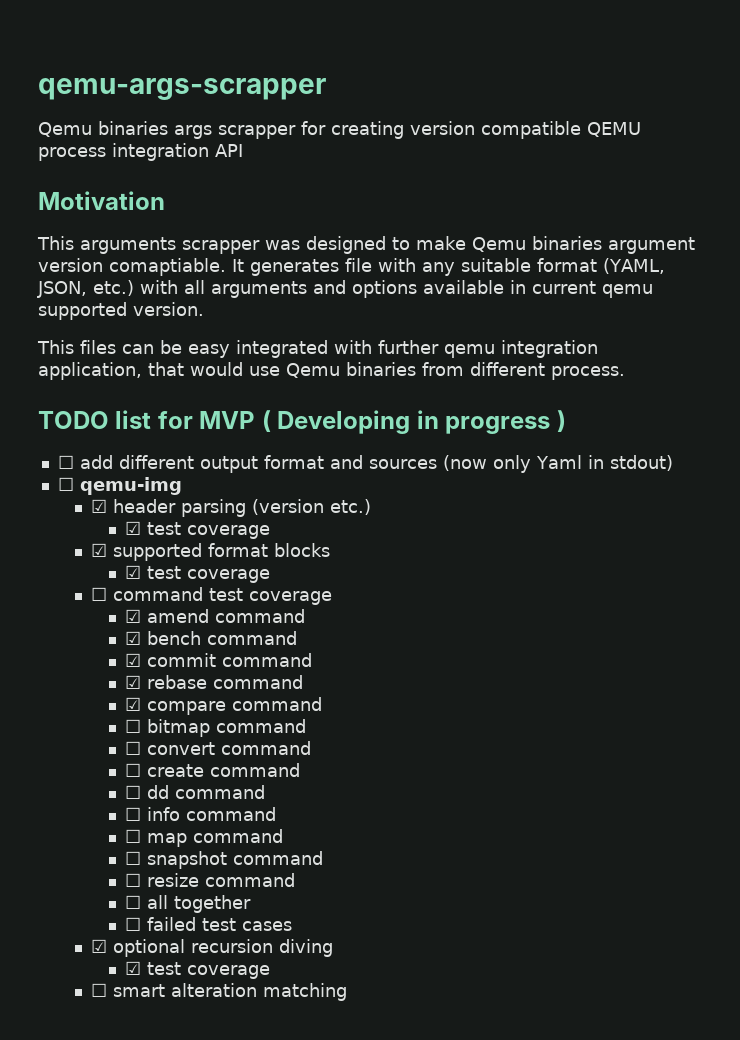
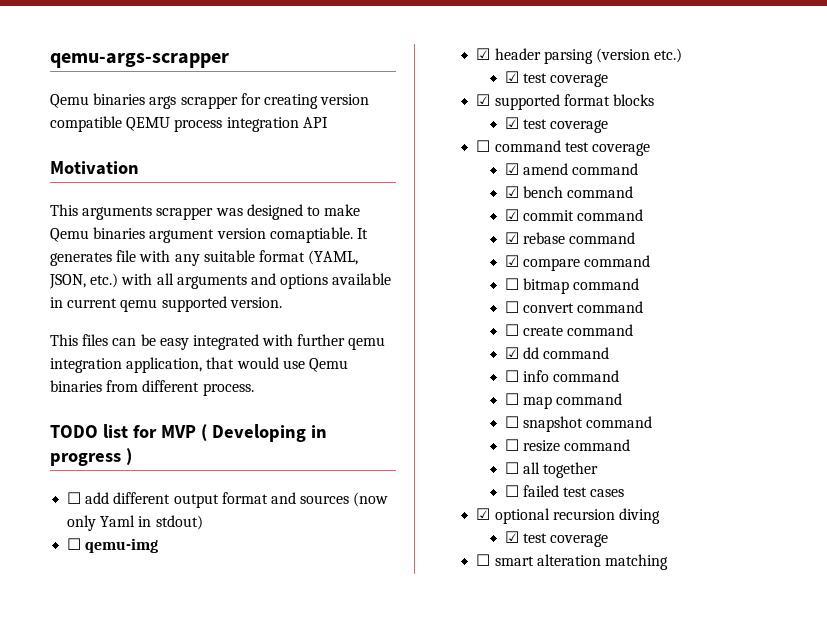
- ☐ dd command
+ ☑ dd command

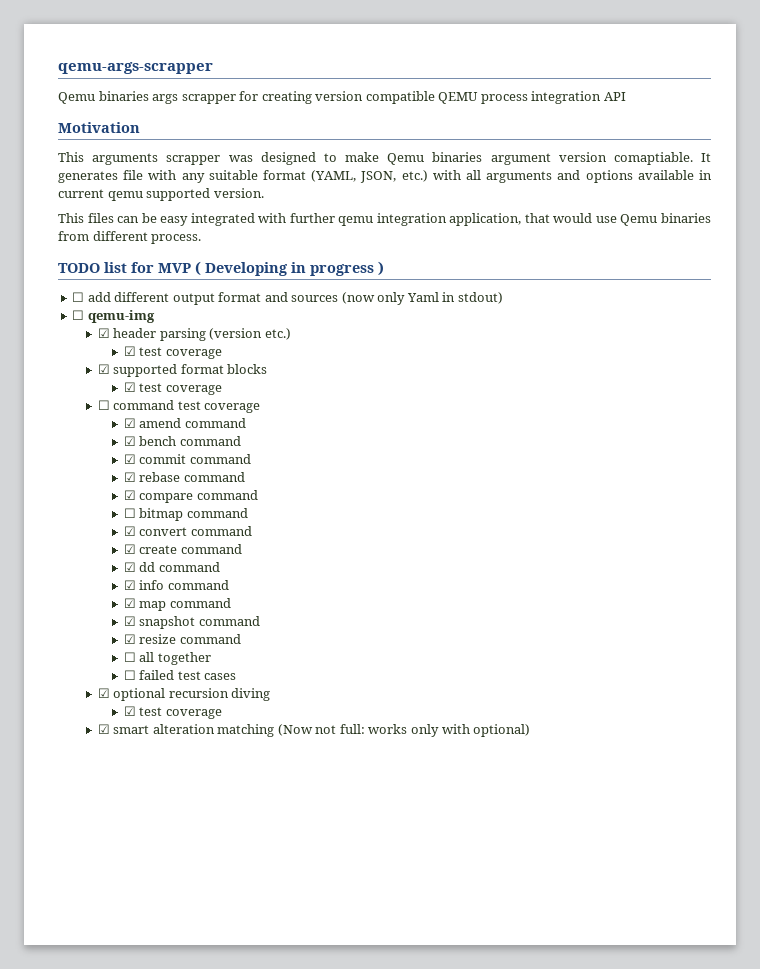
- ☐ convert command
+ ☑ convert command
- ☐ create command
+ ☑ create command
- ☐ info command
+ ☑ info command
- ☐ map command
+ ☑ map command
- ☐ snapshot command
+ ☑ snapshot command
- ☐ resize command
+ ☑ resize command
- ☐ smart alteration matching
+ ☑ smart alteration matching (Now not full: works only with optional)

